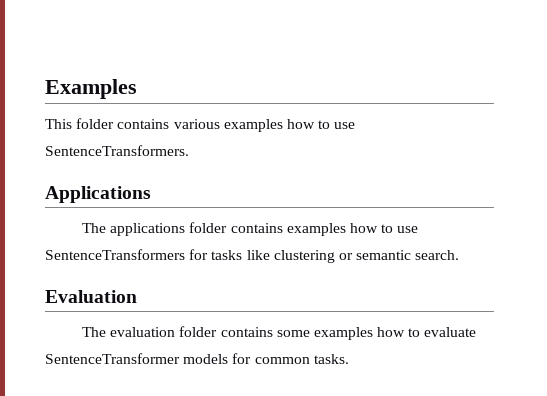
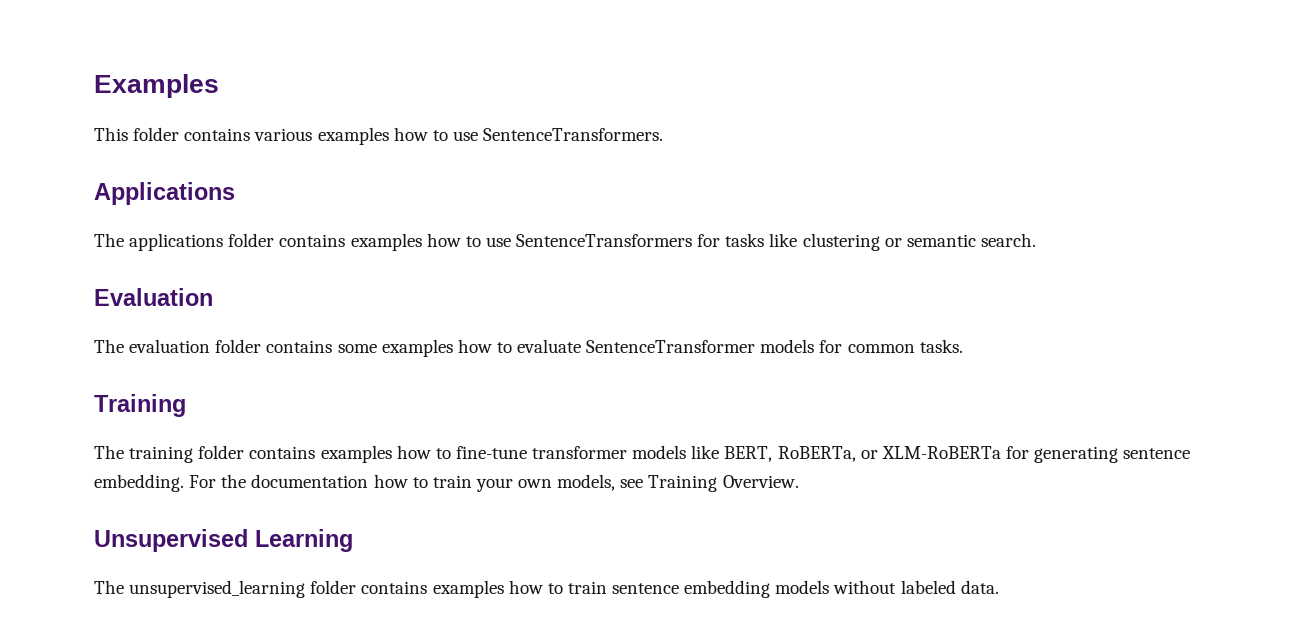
  The evaluation folder contains some examples how to evaluate SentenceTransformer models for common tasks.
+ Training
+ The training folder contains examples how to fine-tune transformer models like BERT, RoBERTa, or XLM-RoBERTa for generating sentence embedding. For the documentation how to train your own models, see Training Overview.
+ Unsupervised Learning
+ The unsupervised_learning folder contains examples how to train sentence embedding models without labeled data.

